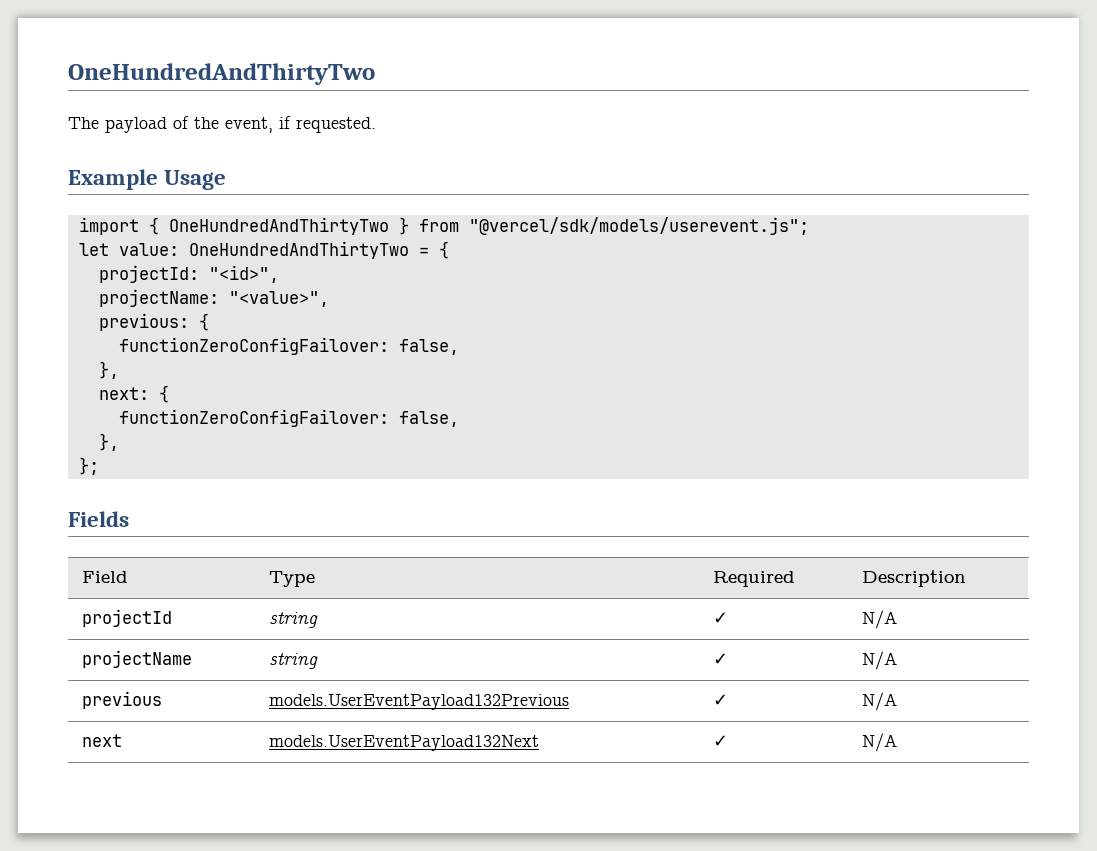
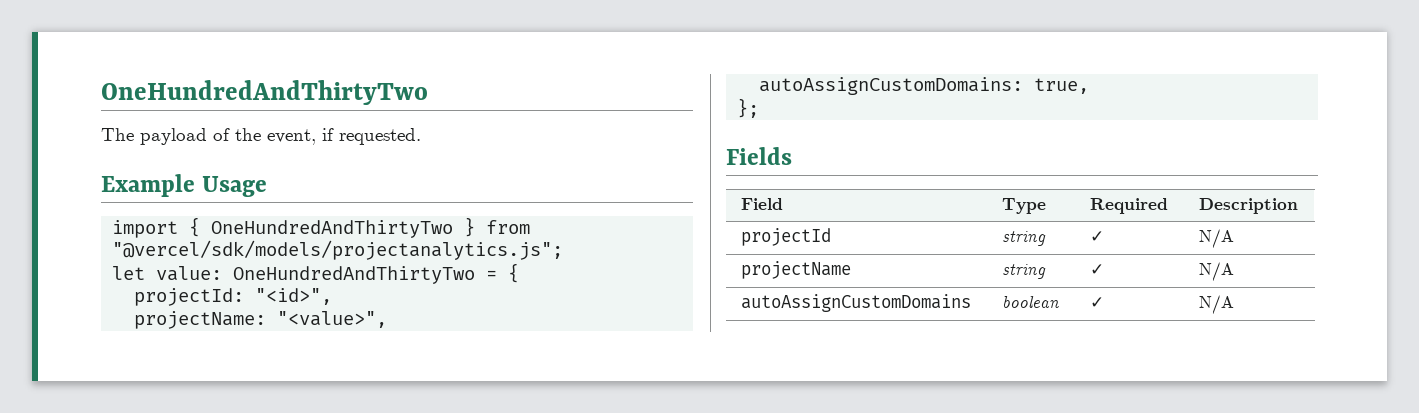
- import { OneHundredAndThirtyTwo } from "@vercel/sdk/models/userevent.js";
+ import { OneHundredAndThirtyTwo } from "@vercel/sdk/models/projectanalytics.js";
- previous: {
- functionZeroConfigFailover: false,
- },
- next: {
- functionZeroConfigFailover: false,
- },
+ autoAssignCustomDomains: true,
- previous | models.UserEventPayload132Previous | ✓ | N/A
- next | models.UserEventPayload132Next | ✓ | N/A
+ autoAssignCustomDomains | boolean | ✓ | N/A

